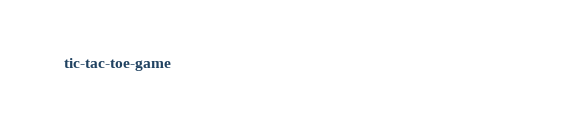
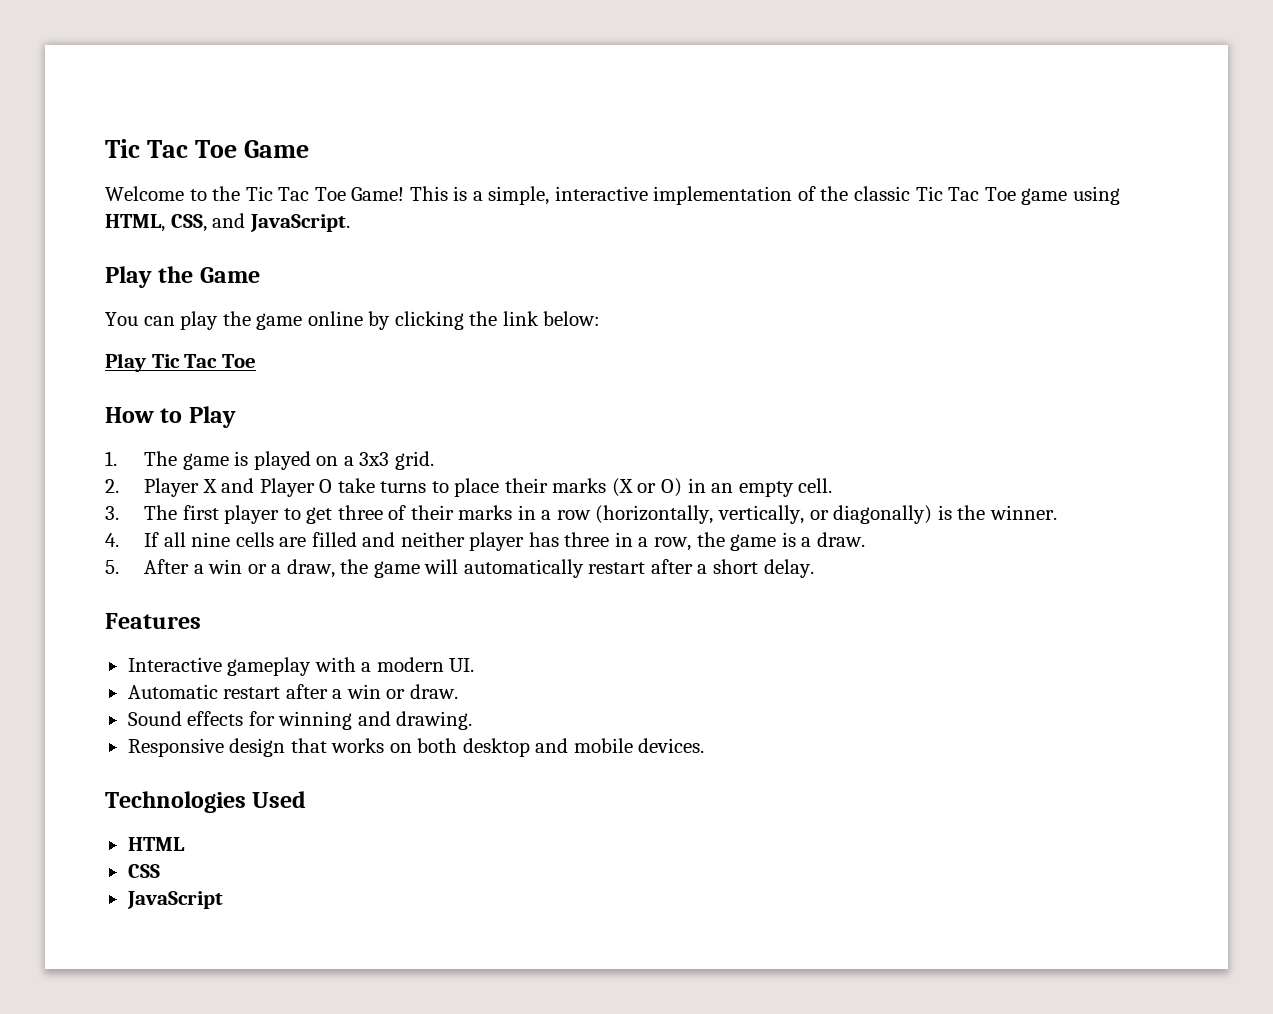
- tic-tac-toe-game
+ Tic Tac Toe Game
+ Welcome to the Tic Tac Toe Game! This is a simple, interactive implementation of the classic Tic Tac Toe game using HTML, CSS, and JavaScript.
+ Play the Game
+ You can play the game online by clicking the link below:
+ Play Tic Tac Toe
+ How to Play
+ 1. The game is played on a 3x3 grid.
+ 2. Player X and Player O take turns to place their marks (X or O) in an empty cell.
+ 3. The first player to get three of their marks in a row (horizontally, vertically, or diagonally) is the winner.
+ 4. If all nine cells are filled and neither player has three in a row, the game is a draw.
+ 5. After a win or a draw, the game will automatically restart after a short delay.
+ Features
+ Interactive gameplay with a modern UI.
+ Automatic restart after a win or draw.
+ Sound effects for winning and drawing.
+ Responsive design that works on both desktop and mobile devices.
+ Technologies Used
+ HTML
+ CSS
+ JavaScript

